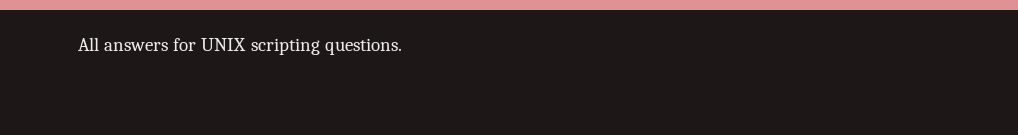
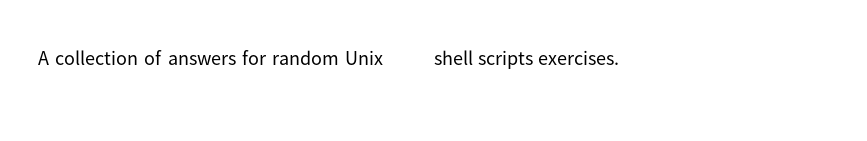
- All answers for UNIX scripting questions.
+ A collection of answers for random Unix shell scripts exercises.

